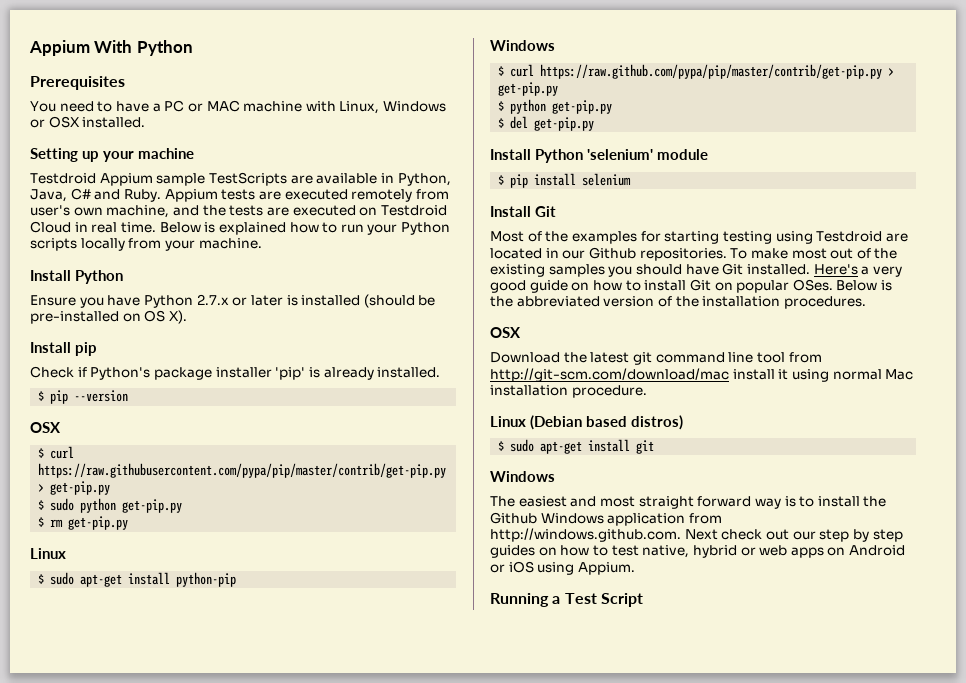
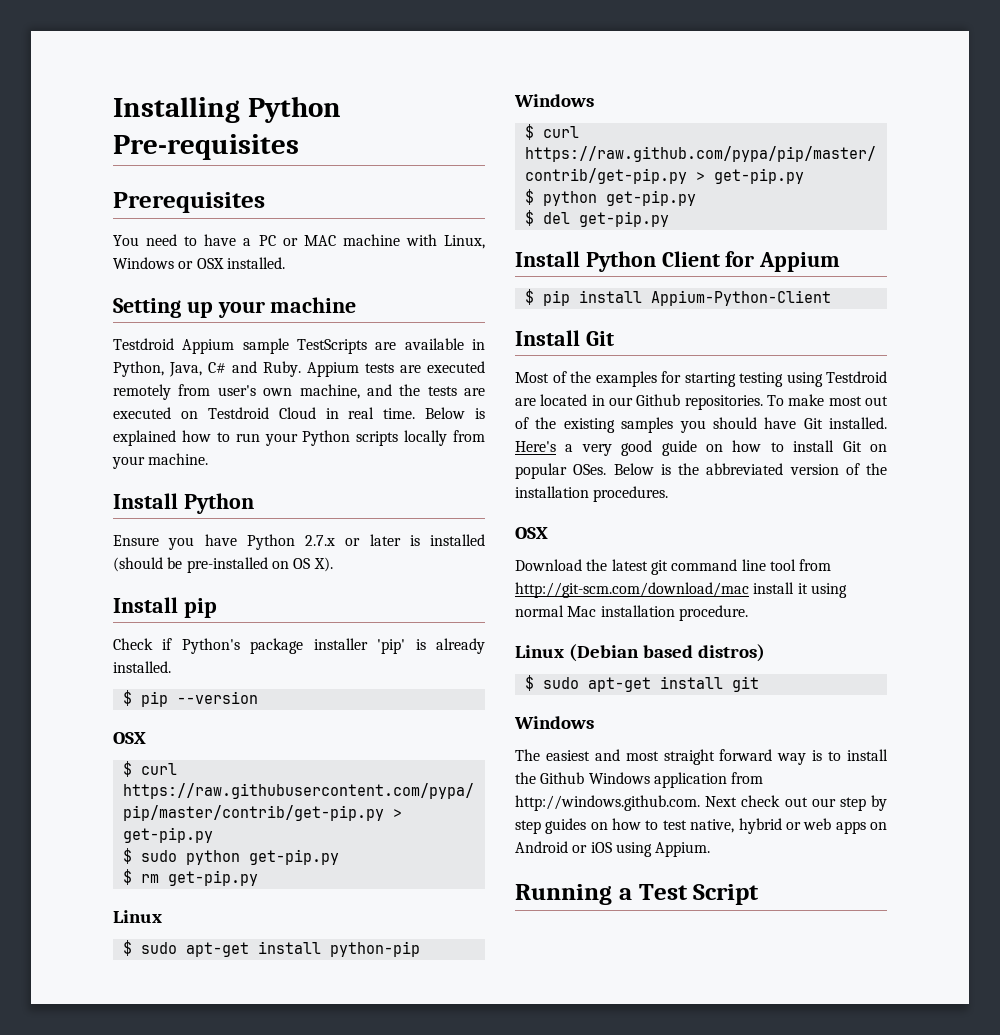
- Appium With Python
+ Installing Python Pre-requisites
- Install Python 'selenium' module
+ Install Python Client for Appium
- $ pip install selenium
+ $ pip install Appium-Python-Client

